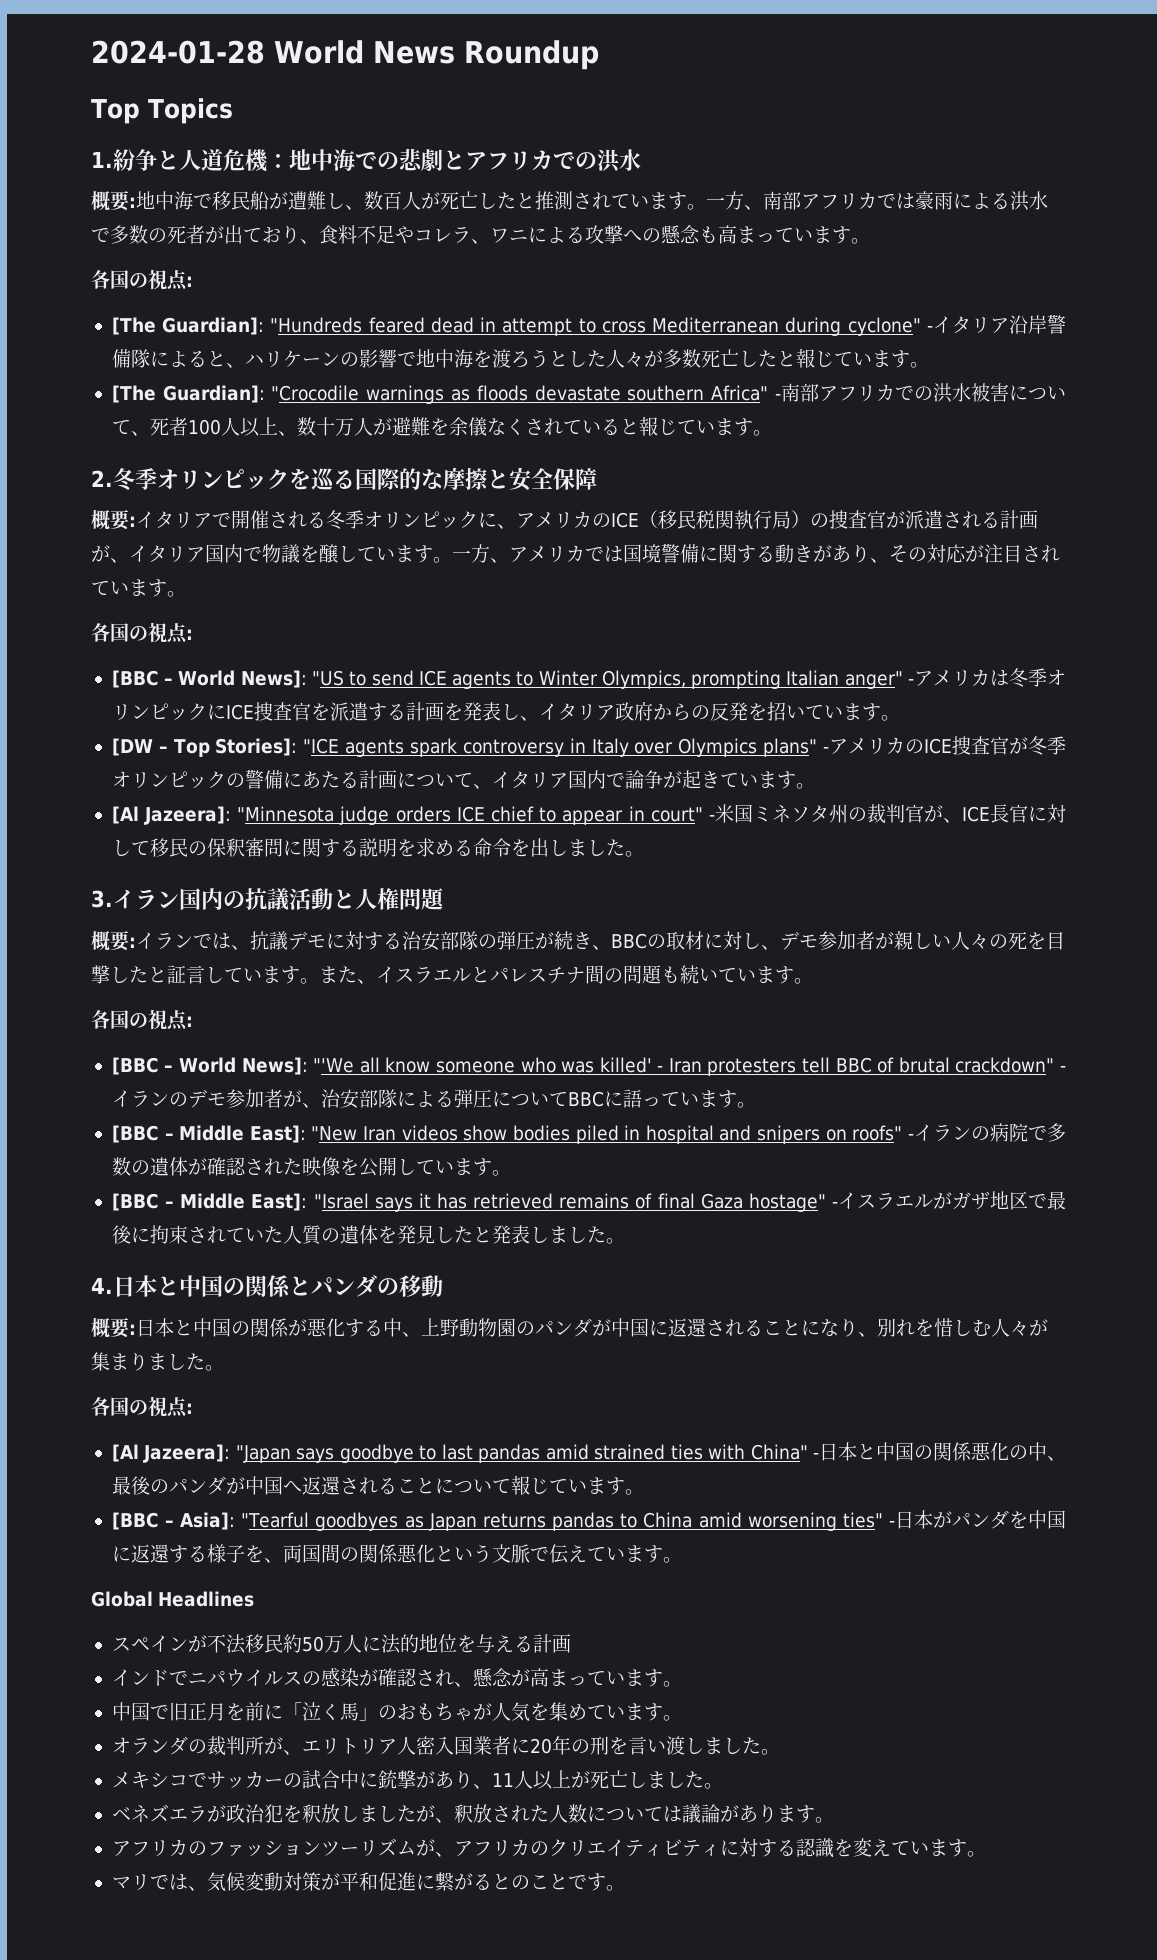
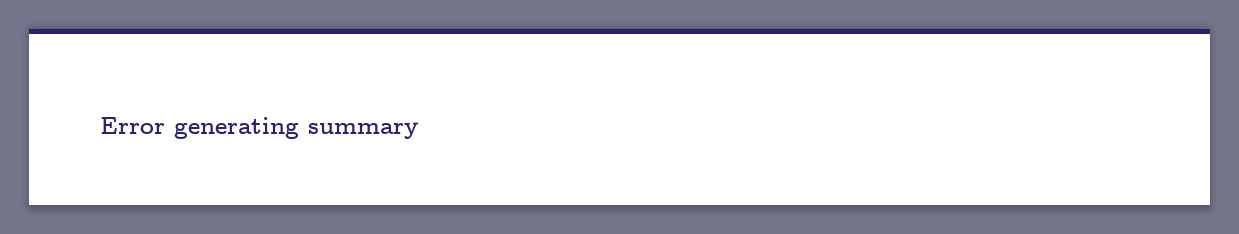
- 2024-01-28 World News Roundup
- Top Topics
- 1.紛争と人道危機：地中海での悲劇とアフリカでの洪水
- 概要:地中海で移民船が遭難し、数百人が死亡したと推測されています。一方、南部アフリカでは豪雨による洪水で多数の死者が出ており、食料不足やコレラ、ワニによる攻撃への懸念も高まっています。
- 各国の視点:
- [The Guardian]: "Hundreds feared dead in attempt to cross Mediterranean during cyclone" -イタリア沿岸警備隊によると、ハリケーンの影響で地中海を渡ろうとした人々が多数死亡したと報じています。
- [The Guardian]: "Crocodile warnings as floods devastate southern Africa" -南部アフリカでの洪水被害について、死者100人以上、数十万人が避難を余儀なくされていると報じています。
- 2.冬季オリンピックを巡る国際的な摩擦と安全保障
- 概要:イタリアで開催される冬季オリンピックに、アメリカのICE（移民税関執行局）の捜査官が派遣される計画が、イタリア国内で物議を醸しています。一方、アメリカでは国境警備に関する動きがあり、その対応が注目されています。
- 各国の視点:
- [BBC – World News]: "US to send ICE agents to Winter Olympics, prompting Italian anger" -アメリカは冬季オリンピックにICE捜査官を派遣する計画を発表し、イタリア政府からの反発を招いています。
- [DW – Top Stories]: "ICE agents spark controversy in Italy over Olympics plans" -アメリカのICE捜査官が冬季オリンピックの警備にあたる計画について、イタリア国内で論争が起きています。
- [Al Jazeera]: "Minnesota judge orders ICE chief to appear in court" -米国ミネソタ州の裁判官が、ICE長官に対して移民の保釈審問に関する説明を求める命令を出しました。
- 3.イラン国内の抗議活動と人権問題
- 概要:イランでは、抗議デモに対する治安部隊の弾圧が続き、BBCの取材に対し、デモ参加者が親しい人々の死を目撃したと証言しています。また、イスラエルとパレスチナ間の問題も続いています。
- 各国の視点:
- [BBC – World News]: "'We all know someone who was killed' - Iran protesters tell BBC of brutal crackdown" -イランのデモ参加者が、治安部隊による弾圧についてBBCに語っています。
- [BBC – Middle East]: "New Iran videos show bodies piled in hospital and snipers on roofs" -イランの病院で多数の遺体が確認された映像を公開しています。
- [BBC – Middle East]: "Israel says it has retrieved remains of final Gaza hostage" -イスラエルがガザ地区で最後に拘束されていた人質の遺体を発見したと発表しました。
- 4.日本と中国の関係とパンダの移動
- 概要:日本と中国の関係が悪化する中、上野動物園のパンダが中国に返還されることになり、別れを惜しむ人々が集まりました。
- 各国の視点:
- [Al Jazeera]: "Japan says goodbye to last pandas amid strained ties with China" -日本と中国の関係悪化の中、最後のパンダが中国へ返還されることについて報じています。
- [BBC – Asia]: "Tearful goodbyes as Japan returns pandas to China amid worsening ties" -日本がパンダを中国に返還する様子を、両国間の関係悪化という文脈で伝えています。
- Global Headlines
- スペインが不法移民約50万人に法的地位を与える計画
- インドでニパウイルスの感染が確認され、懸念が高まっています。
- 中国で旧正月を前に「泣く馬」のおもちゃが人気を集めています。
- オランダの裁判所が、エリトリア人密入国業者に20年の刑を言い渡しました。
- メキシコでサッカーの試合中に銃撃があり、11人以上が死亡しました。
- ベネズエラが政治犯を釈放しましたが、釈放された人数については議論があります。
- アフリカのファッションツーリズムが、アフリカのクリエイティビティに対する認識を変えています。
- マリでは、気候変動対策が平和促進に繋がるとのことです。
+ Error generating summary

